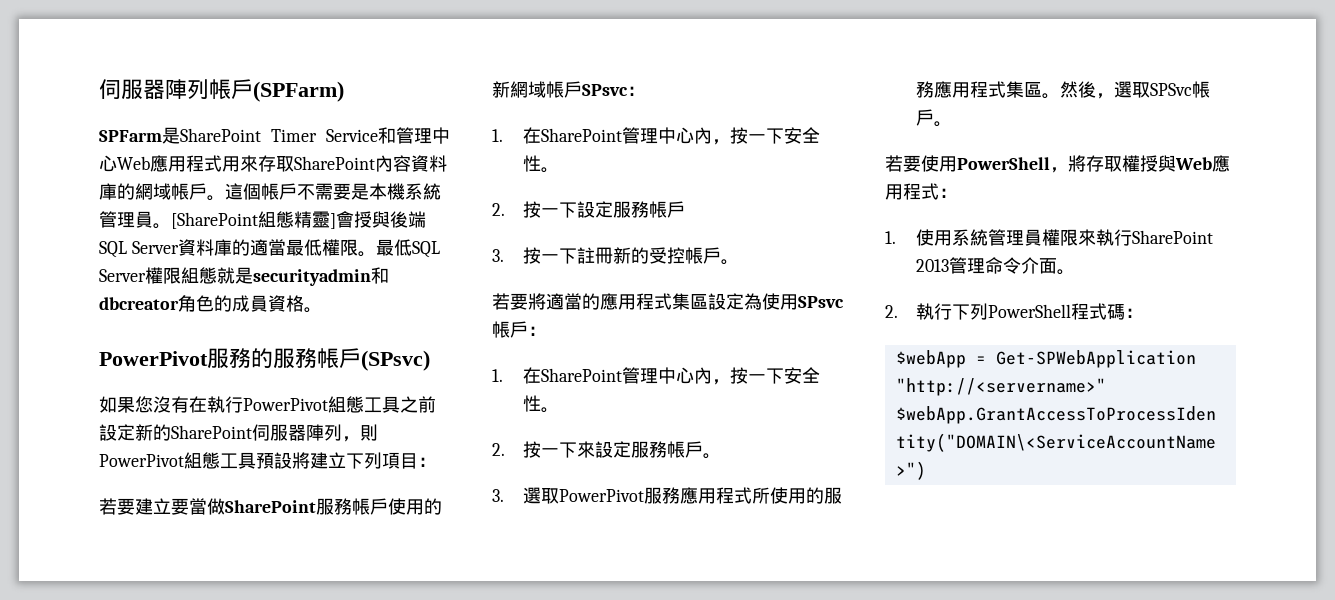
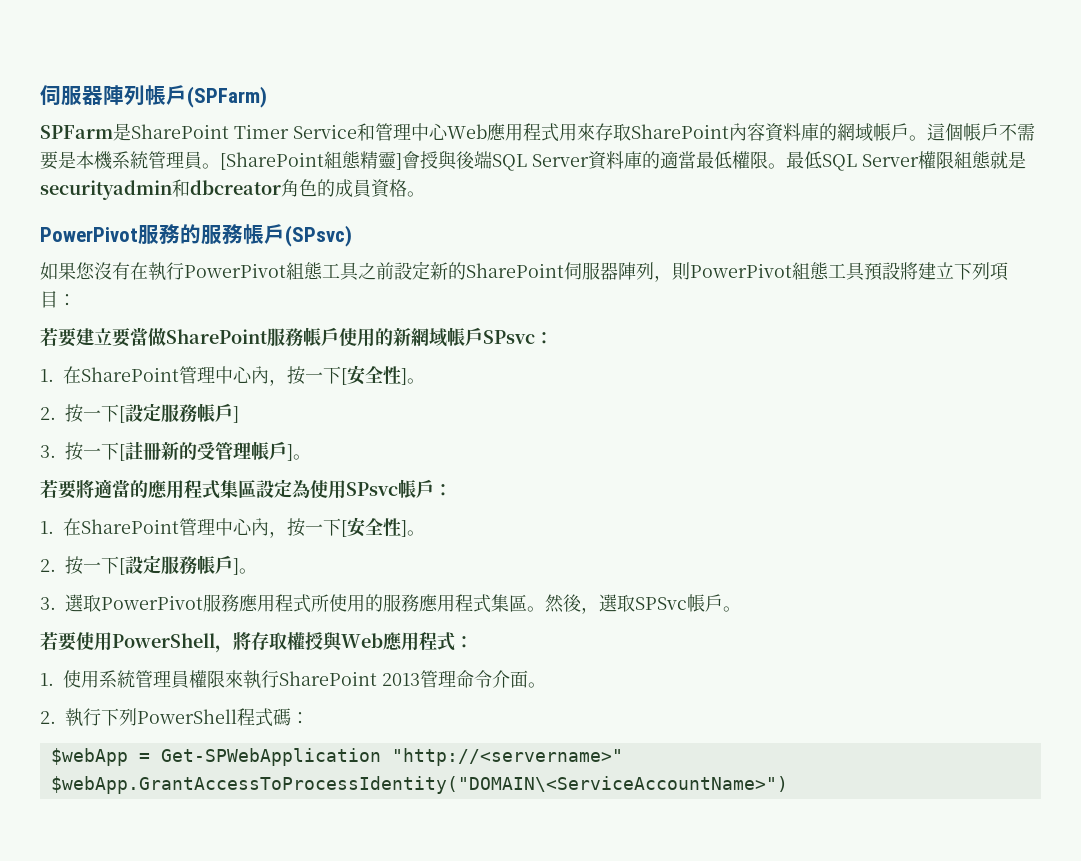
  若要建立要當做SharePoint服務帳戶使用的新網域帳戶SPsvc：
- 1.在SharePoint管理中心內，按一下安全性。
- 2.按一下設定服務帳戶
+ 1.在SharePoint管理中心內，按一下[安全性]。
+ 2.按一下[設定服務帳戶]
- 3.按一下註冊新的受控帳戶。
+ 3.按一下[註冊新的受管理帳戶]。
  若要將適當的應用程式集區設定為使用SPsvc帳戶：
- 1.在SharePoint管理中心內，按一下安全性。
- 2.按一下來設定服務帳戶。
+ 1.在SharePoint管理中心內，按一下[安全性]。
+ 2.按一下[設定服務帳戶]。

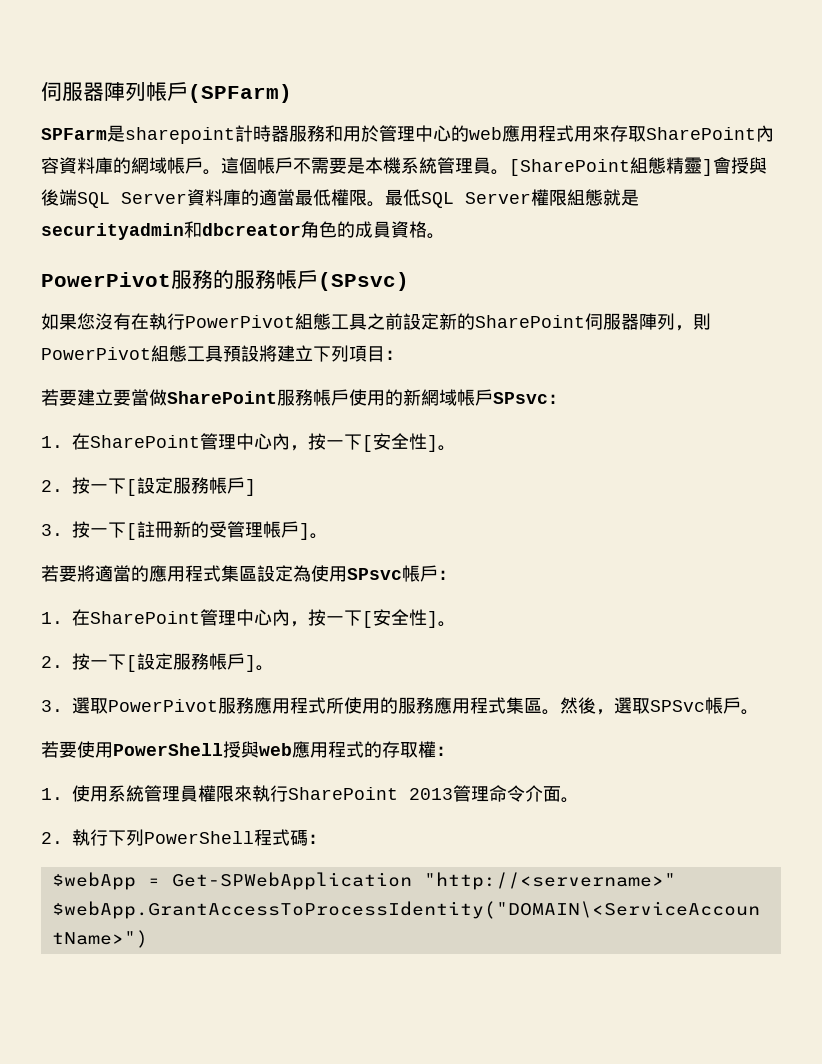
- SPFarm是SharePoint Timer Service和管理中心Web應用程式用來存取SharePoint內容資料庫的網域帳戶。
+ SPFarm是sharepoint計時器服務和用於管理中心的web應用程式用來存取SharePoint內容資料庫的網域帳戶。
- 若要使用PowerShell，將存取權授與Web應用程式：
+ 若要使用PowerShell授與web應用程式的存取權：

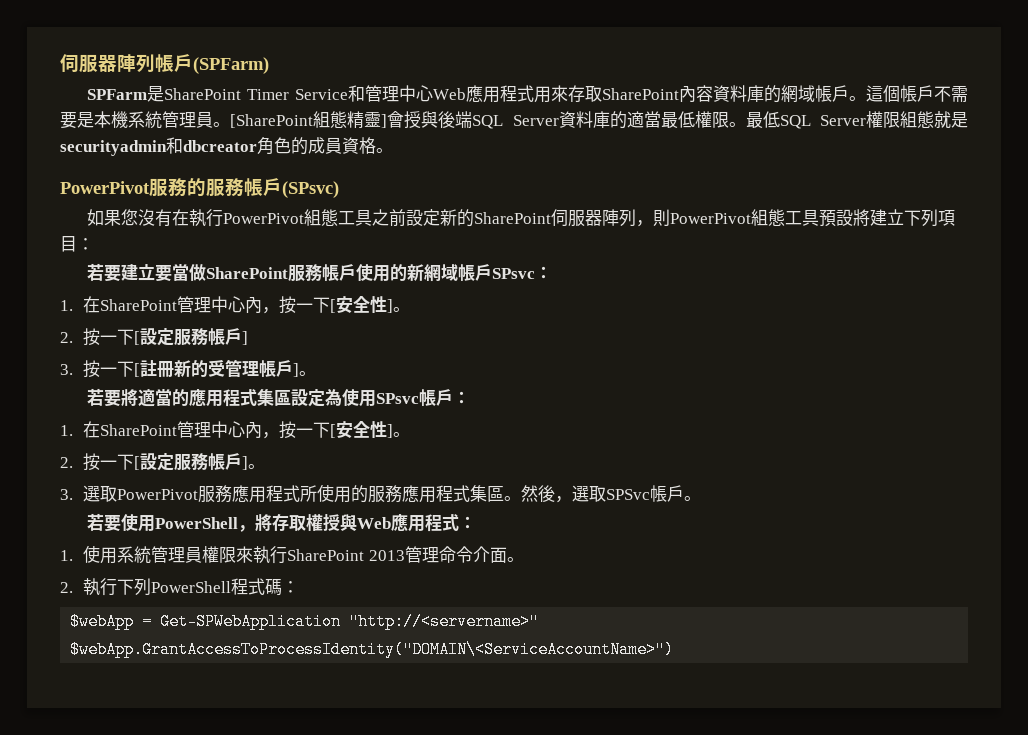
- SPFarm是sharepoint計時器服務和用於管理中心的web應用程式用來存取SharePoint內容資料庫的網域帳戶。
+ SPFarm是SharePoint Timer Service和管理中心Web應用程式用來存取SharePoint內容資料庫的網域帳戶。
- 若要使用PowerShell授與web應用程式的存取權：
+ 若要使用PowerShell，將存取權授與Web應用程式：

